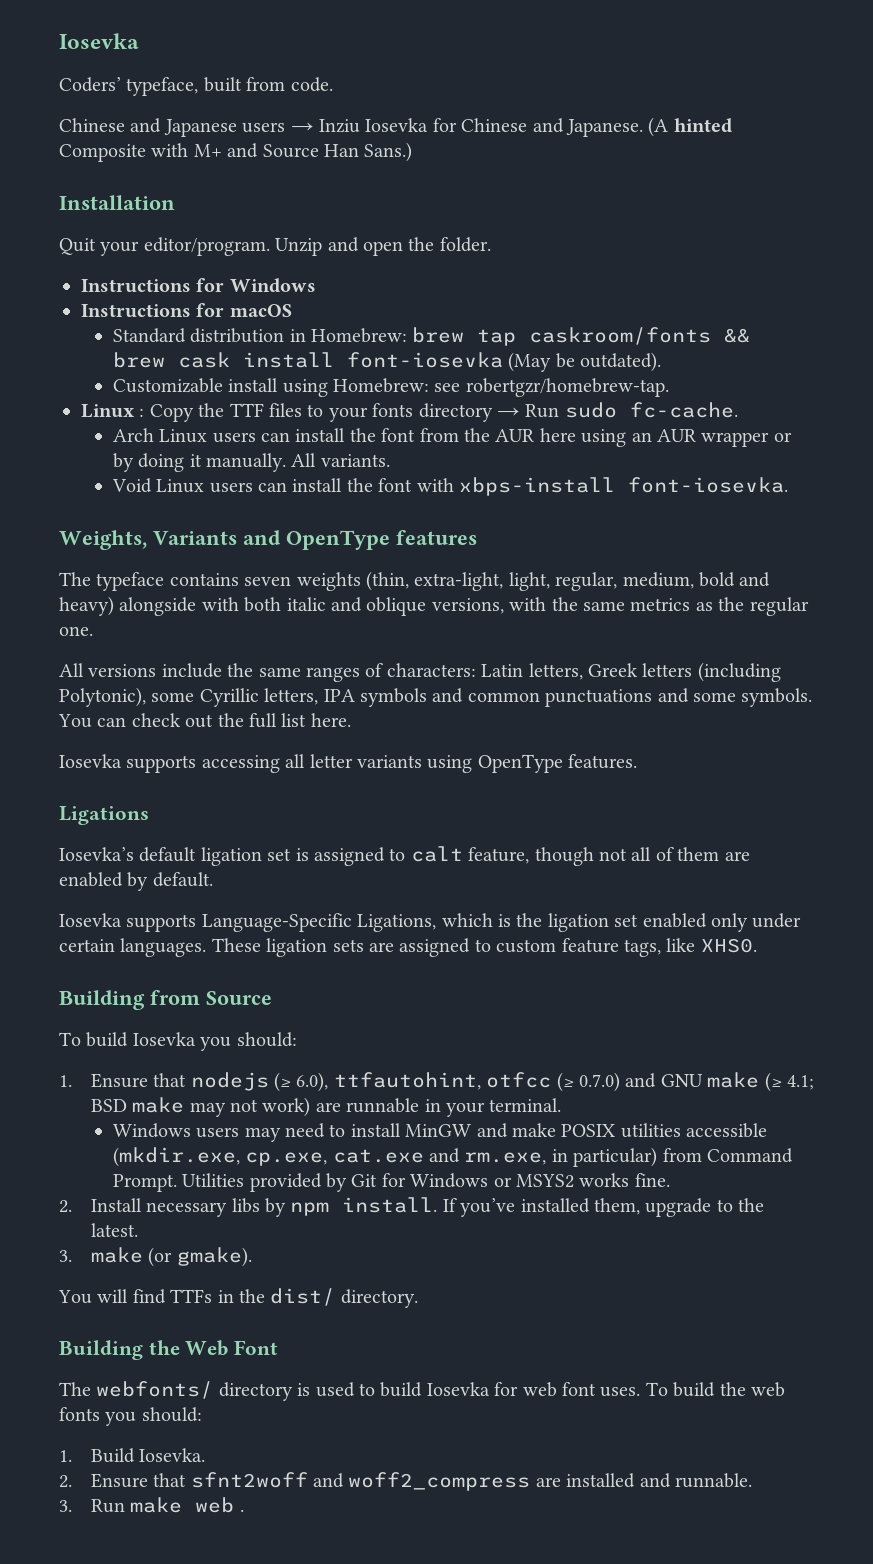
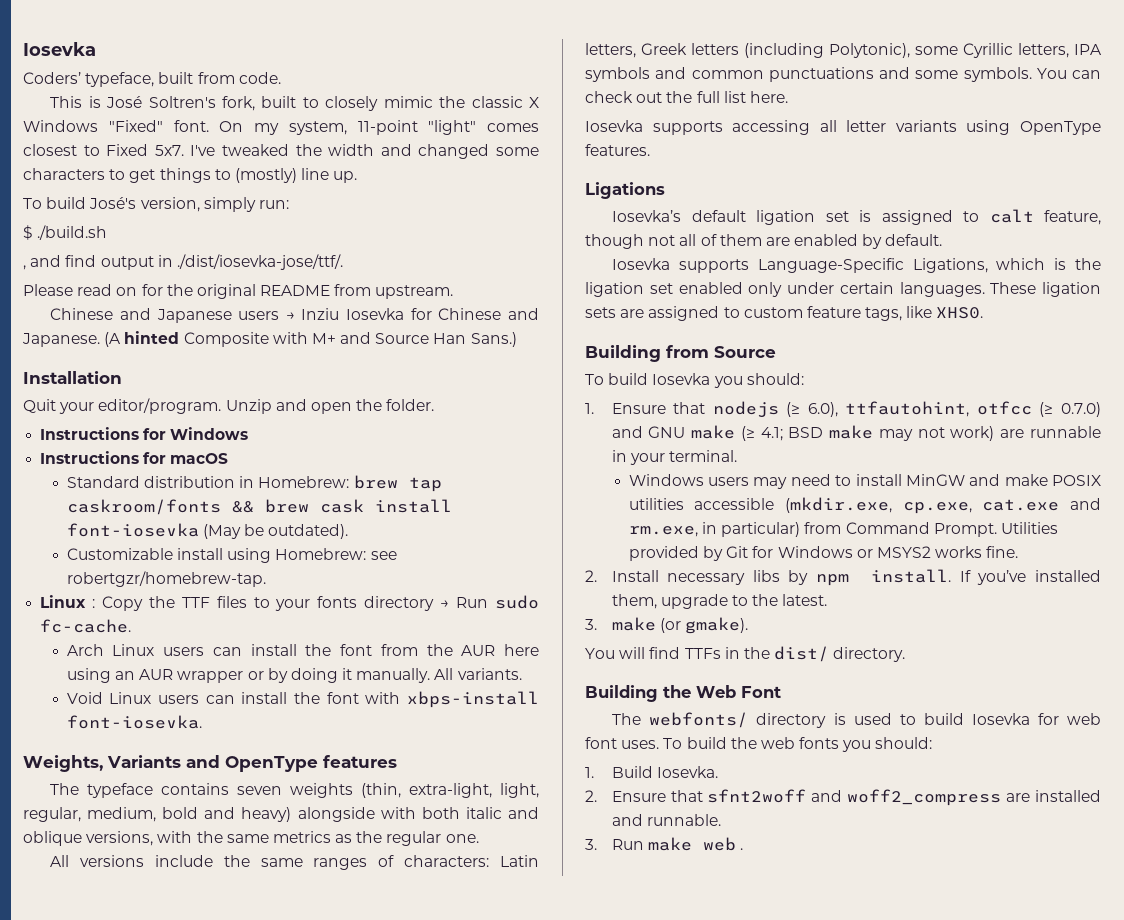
+ This is José Soltren's fork, built to closely mimic the classic X Windows "Fixed" font. On my system, 11-point "light" comes closest to Fixed 5x7. I've tweaked the width and changed some characters to get things to (mostly) line up.
+ To build José's version, simply run:
+ $ ./build.sh
+ , and find output in ./dist/iosevka-jose/ttf/.
+ Please read on for the original README from upstream.

